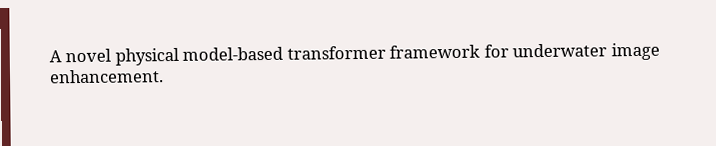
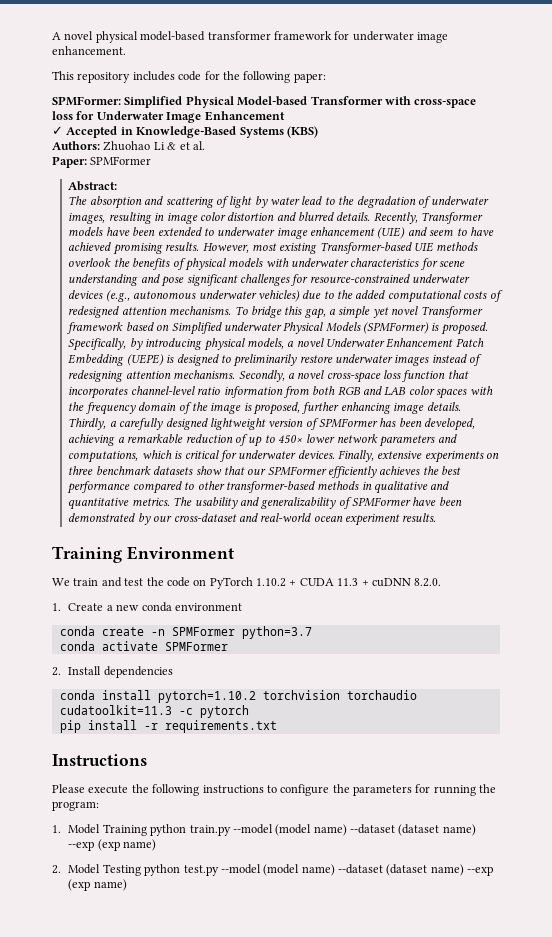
+ This repository includes code for the following paper:
+ SPMFormer: Simplified Physical Model-based Transformer with cross-space loss for Underwater Image Enhancement
+ ✓ Accepted in Knowledge-Based Systems (KBS)
+ Authors: Zhuohao Li & et al.
+ Paper: SPMFormer
+ Abstract:
+ The absorption and scattering of light by water lead to the degradation of underwater images, resulting in image color distortion and blurred details. Recently, Transformer models have been extended to underwater image enhancement (UIE) and seem to have achieved promising results. However, most existing Transformer-based UIE methods overlook the benefits of physical models with underwater characteristics for scene understanding and pose significant challenges for resource-constrained underwater devices (e.g., autonomous underwater vehicles) due to the added computational costs of redesigned attention mechanisms. To bridge this gap, a simple yet novel Transformer framework based on Simplified underwater Physical Models (SPMFormer) is proposed. Specifically, by introducing physical models, a novel Underwater Enhancement Patch Embedding (UEPE) is designed to preliminarily restore underwater images instead of redesigning attention mechanisms. Secondly, a novel cross-space loss function that incorporates channel-level ratio information from both RGB and LAB color spaces with the frequency domain of the image is proposed, further enhancing image details. Thirdly, a carefully designed lightweight version of SPMFormer has been developed, achieving a remarkable reduction of up to 450× lower network parameters and computations, which is critical for underwater devices. Finally, extensive experiments on three benchmark datasets show that our SPMFormer efficiently achieves the best performance compared to other transformer-based methods in qualitative and quantitative metrics. The usability and generalizability of SPMFormer have been demonstrated by our cross-dataset and real-world ocean experiment results.
+ Training Environment
+ We train and test the code on PyTorch 1.10.2 + CUDA 11.3 + cuDNN 8.2.0.
+ 1. Create a new conda environment
+ conda create -n SPMFormer python=3.7
+ conda activate SPMFormer
+ 2. Install dependencies
+ conda install pytorch=1.10.2 torchvision torchaudio cudatoolkit=11.3 -c pytorch
+ pip install -r requirements.txt
+ Instructions
+ Please execute the following instructions to configure the parameters for running the program:
+ 1. Model Training python train.py --model (model name) --dataset (dataset name) --exp (exp name)
+ 2. Model Testing python test.py --model (model name) --dataset (dataset name) --exp (exp name)

